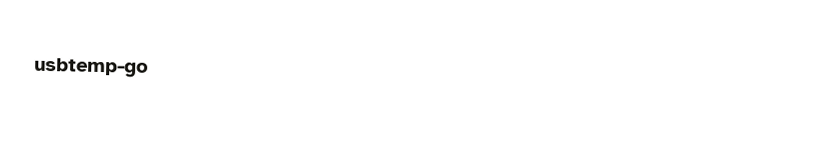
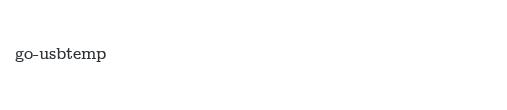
- usbtemp-go
+ go-usbtemp

